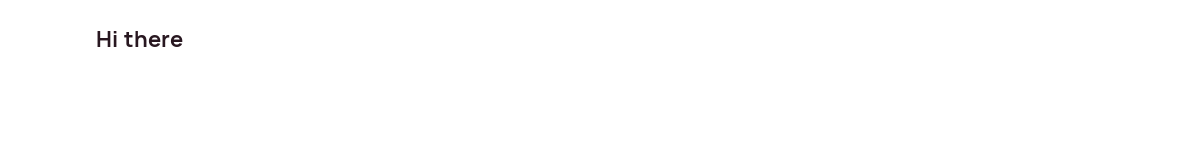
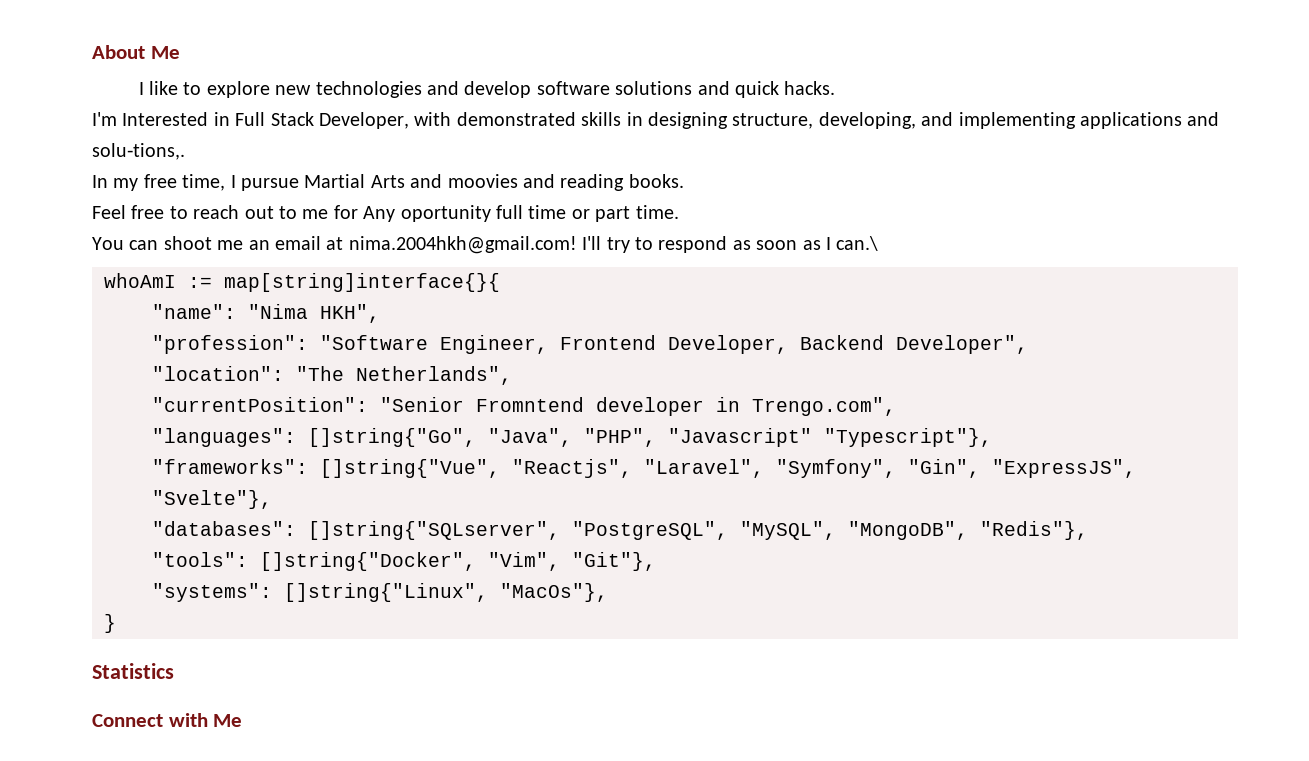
- Hi there
+ About Me
+ I like to explore new technologies and develop software solutions and quick hacks.
+ I'm Interested in Full Stack Developer, with demonstrated skills in designing structure, developing, and implementing applications and solu‑tions,.
+ In my free time, I pursue Martial Arts and moovies and reading books.
+ Feel free to reach out to me for Any oportunity full time or part time.
+ You can shoot me an email at nima.2004hkh@gmail.com! I'll try to respond as soon as I can.\
+ whoAmI := map[string]interface{}{
+ "name": "Nima HKH",
+ "profession": "Software Engineer, Frontend Developer, Backend Developer",
+ "location": "The Netherlands",
+ "currentPosition": "Senior Fromntend developer in Trengo.com",
+ "languages": []string{"Go", "Java", "PHP", "Javascript" "Typescript"},
+ "frameworks": []string{"Vue", "Reactjs", "Laravel", "Symfony", "Gin", "ExpressJS", "Svelte"},
+ "databases": []string{"SQLserver", "PostgreSQL", "MySQL", "MongoDB", "Redis"},
+ "tools": []string{"Docker", "Vim", "Git"},
+ "systems": []string{"Linux", "MacOs"},
+ }
+ Statistics
+ Connect with Me

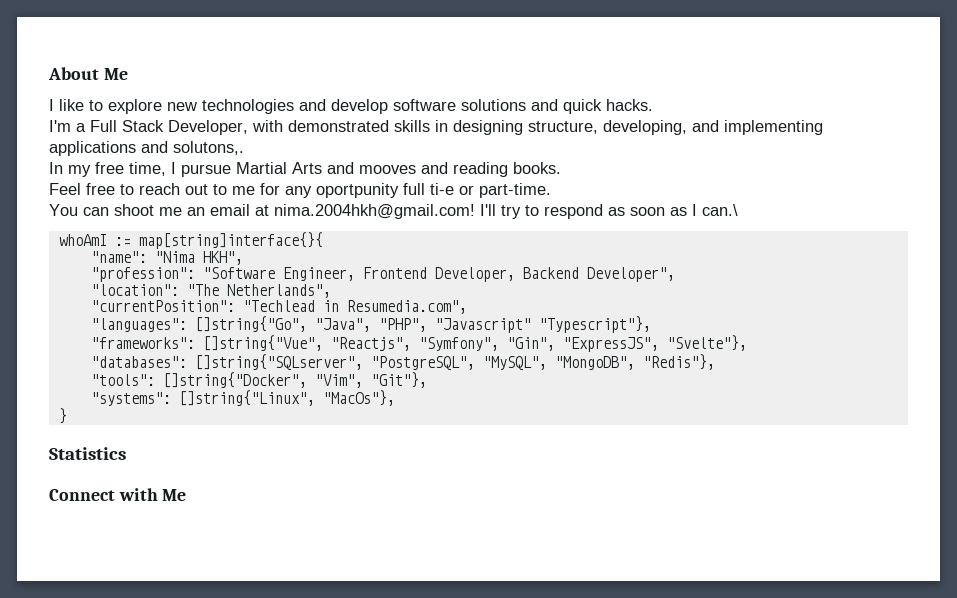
- I'm Interested in Full Stack Developer, with demonstrated skills in designing structure, developing, and implementing applications and solu‑tions,.
+ I'm a Full Stack Developer, with demonstrated skills in designing structure, developing, and implementing applications and solutons,.
- In my free time, I pursue Martial Arts and moovies and reading books.
+ In my free time, I pursue Martial Arts and mooves and reading books.
- Feel free to reach out to me for Any oportunity full time or part time.
+ Feel free to reach out to me for any oportpunity full ti-e or part-time.
- "currentPosition": "Senior Fromntend developer in Trengo.com",
+ "currentPosition": "Techlead in Resumedia.com",
- "frameworks": []string{"Vue", "Reactjs", "Laravel", "Symfony", "Gin", "ExpressJS", "Svelte"},
+ "frameworks": []string{"Vue", "Reactjs", "Symfony", "Gin", "ExpressJS", "Svelte"},

